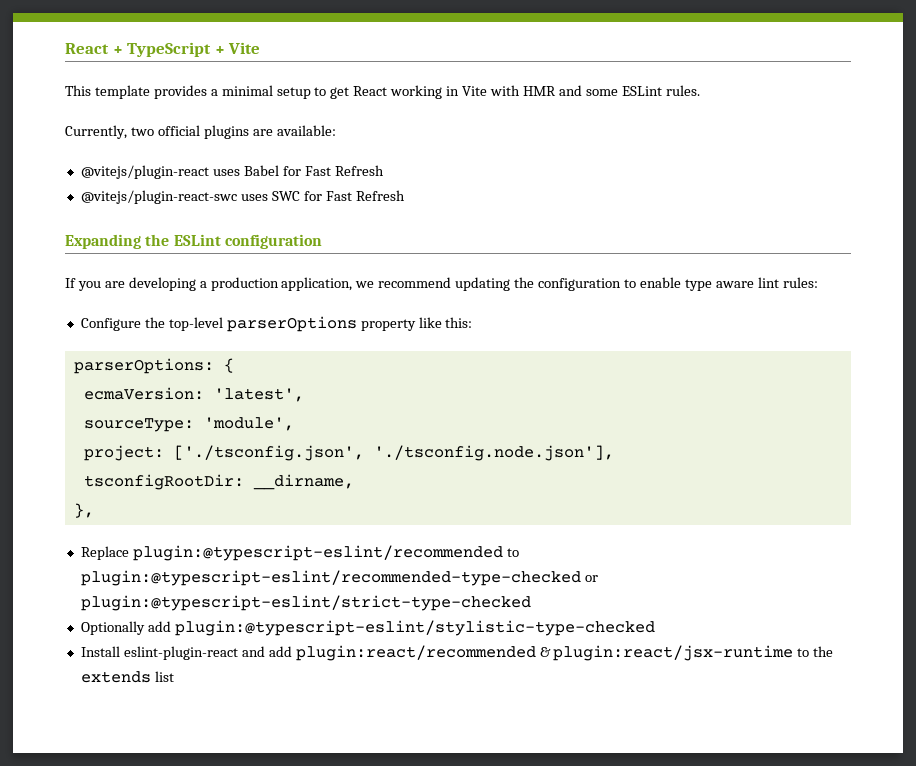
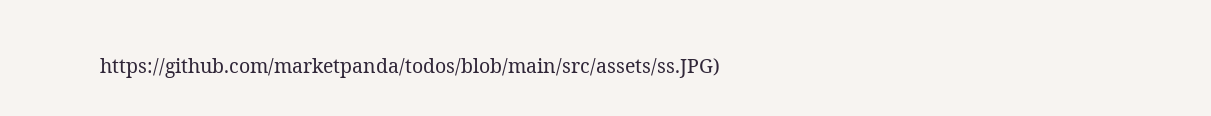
- React + TypeScript + Vite
- This template provides a minimal setup to get React working in Vite with HMR and some ESLint rules.
- Currently, two official plugins are available:
- @vitejs/plugin-react uses Babel for Fast Refresh
- @vitejs/plugin-react-swc uses SWC for Fast Refresh
- Expanding the ESLint configuration
- If you are developing a production application, we recommend updating the configuration to enable type aware lint rules:
- Configure the top-level parserOptions property like this:
- parserOptions: {
- ecmaVersion: 'latest',
- sourceType: 'module',
- project: ['./tsconfig.json', './tsconfig.node.json'],
- tsconfigRootDir: __dirname,
- },
- Replace plugin:@typescript-eslint/recommended to plugin:@typescript-eslint/recommended-type-checked or plugin:@typescript-eslint/strict-type-checked
- Optionally add plugin:@typescript-eslint/stylistic-type-checked
- Install eslint-plugin-react and add plugin:react/recommended & plugin:react/jsx-runtime to the extends list
+ https://github.com/marketpanda/todos/blob/main/src/assets/ss.JPG)

